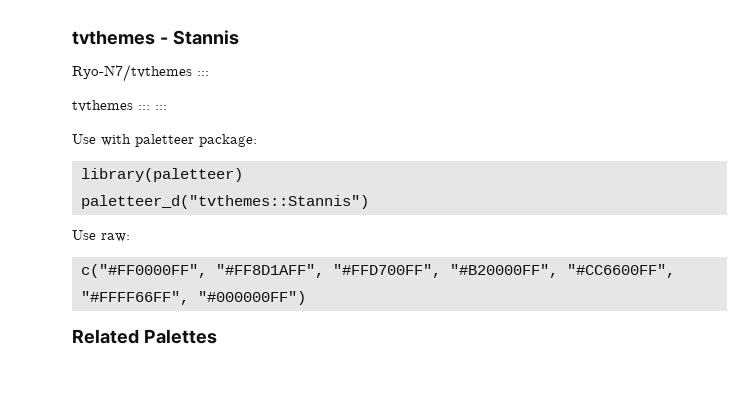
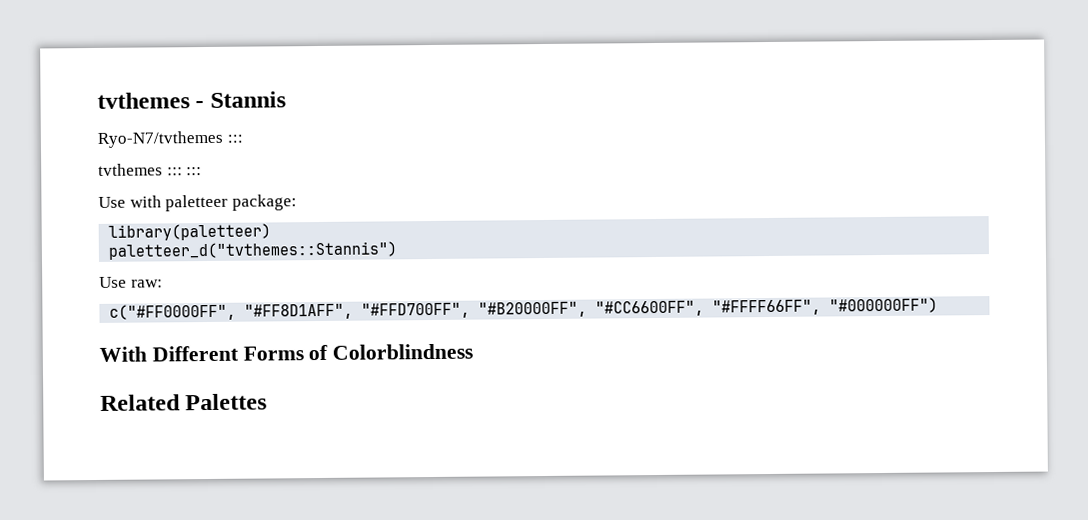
+ With Different Forms of Colorblindness

